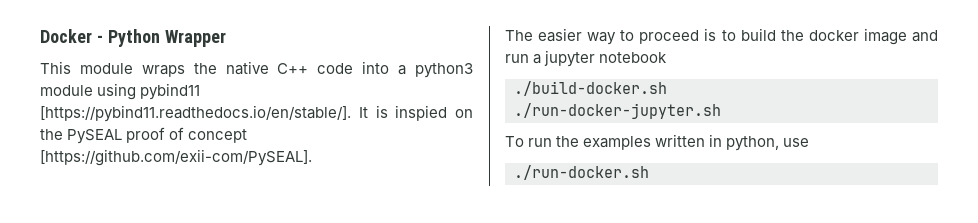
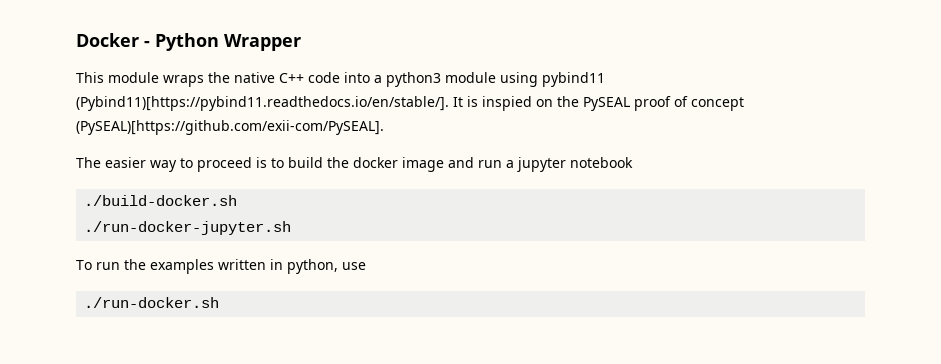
- This module wraps the native C++ code into a python3 module using pybind11 [https://pybind11.readthedocs.io/en/stable/]. It is inspied on the PySEAL proof of concept [https://github.com/exii-com/PySEAL].
+ This module wraps the native C++ code into a python3 module using pybind11 (Pybind11)[https://pybind11.readthedocs.io/en/stable/]. It is inspied on the PySEAL proof of concept (PySEAL)[https://github.com/exii-com/PySEAL].

